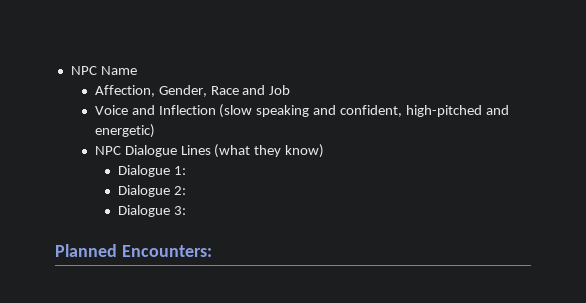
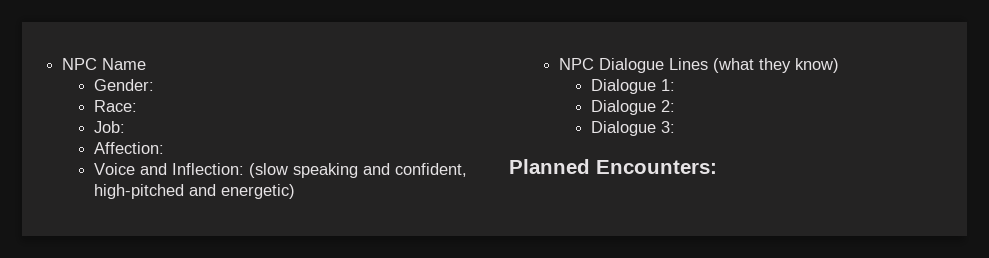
- Affection, Gender, Race and Job
+ Gender:
+ Race:
+ Job:
+ Affection:
- Voice and Inflection (slow speaking and confident, high-pitched and energetic)
+ Voice and Inflection: (slow speaking and confident, high-pitched and energetic)

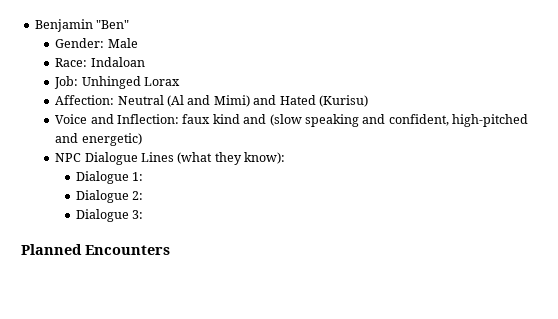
- NPC Name
+ Benjamin "Ben"
- Gender:
+ Gender: Male
- Race:
+ Race: Indaloan
- Job:
+ Job: Unhinged Lorax
- Affection:
+ Affection: Neutral (Al and Mimi) and Hated (Kurisu)
- Voice and Inflection: (slow speaking and confident, high-pitched and energetic)
+ Voice and Inflection: faux kind and (slow speaking and confident, high-pitched and energetic)
- NPC Dialogue Lines (what they know)
+ NPC Dialogue Lines (what they know):
- Planned Encounters:
+ Planned Encounters

